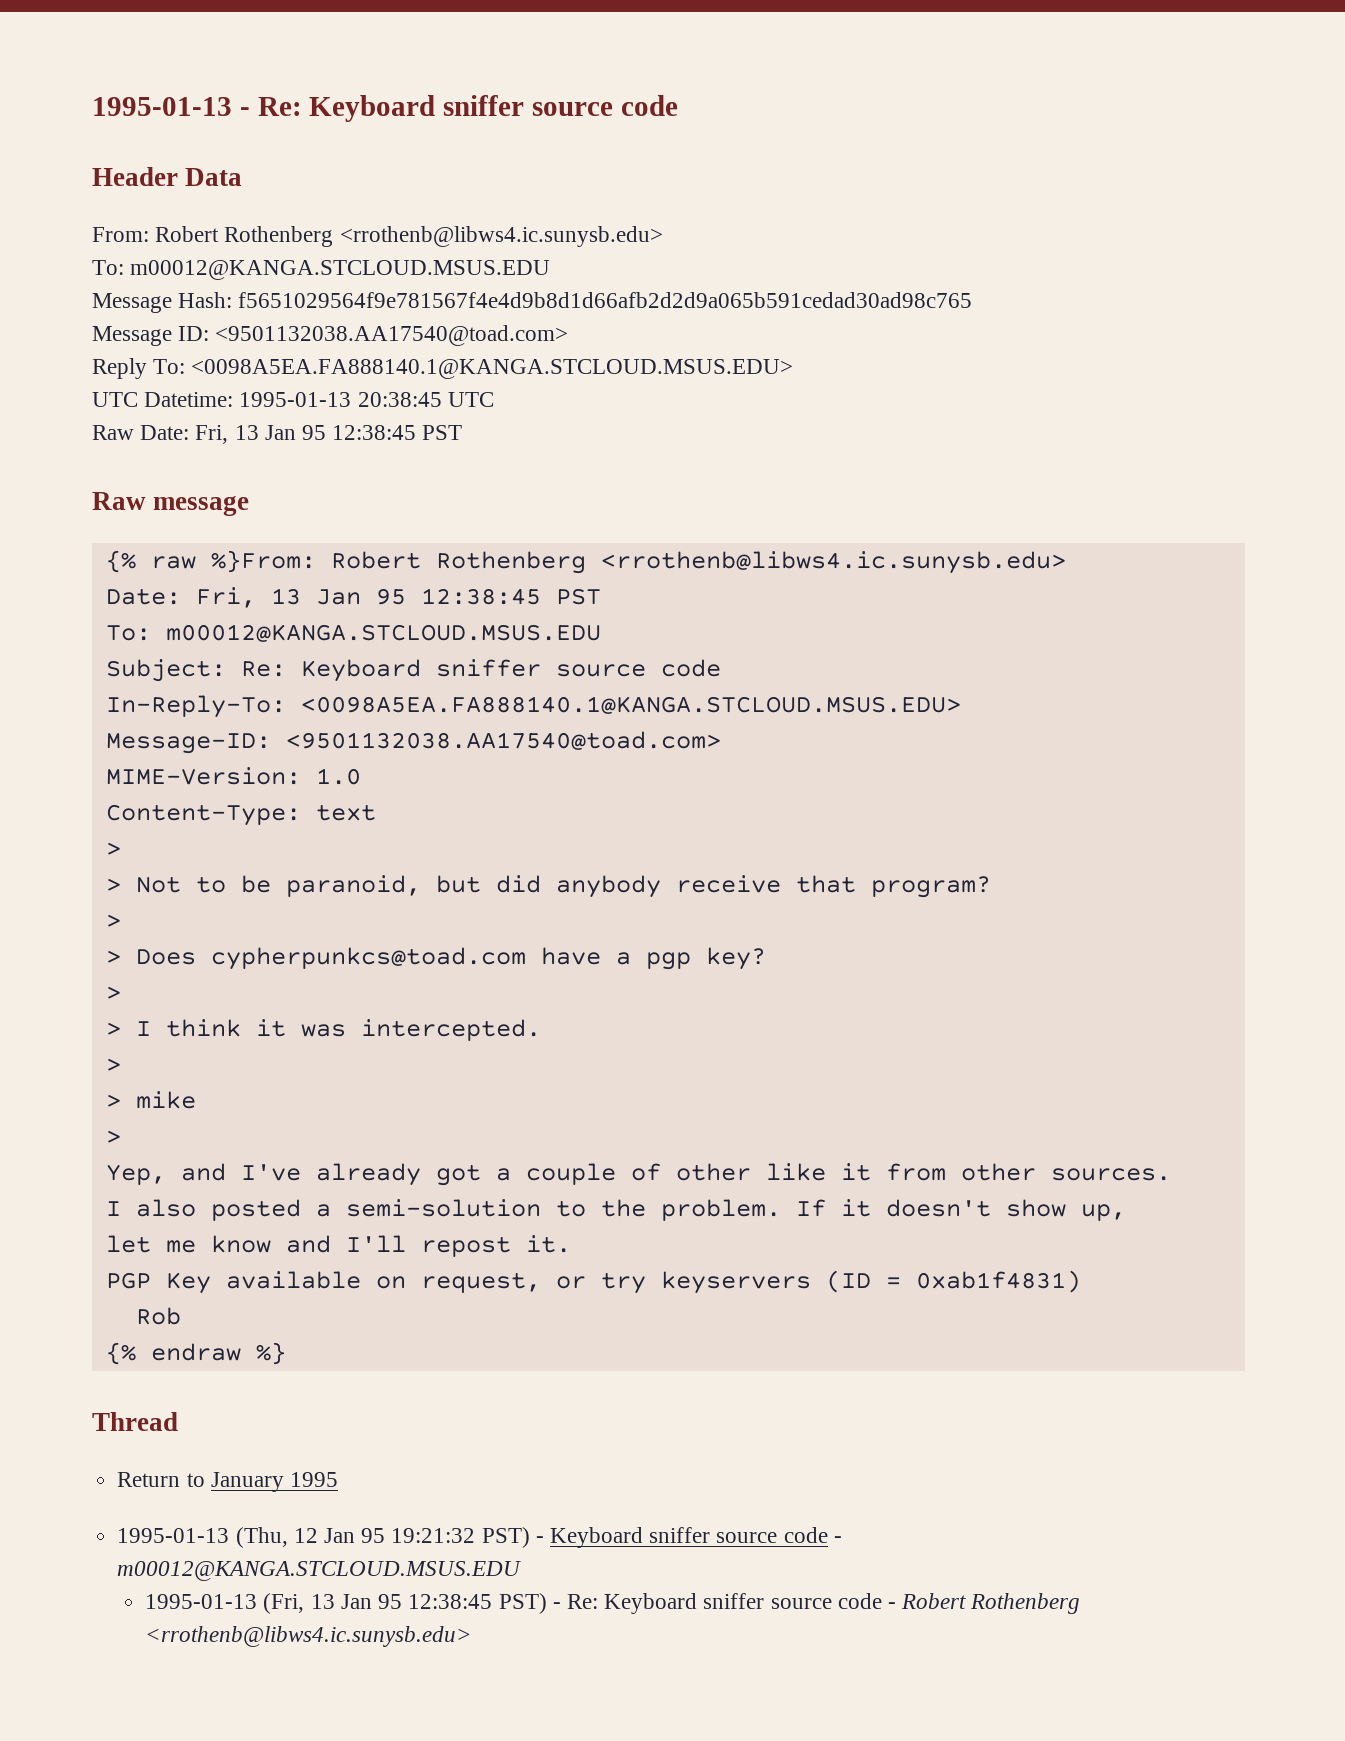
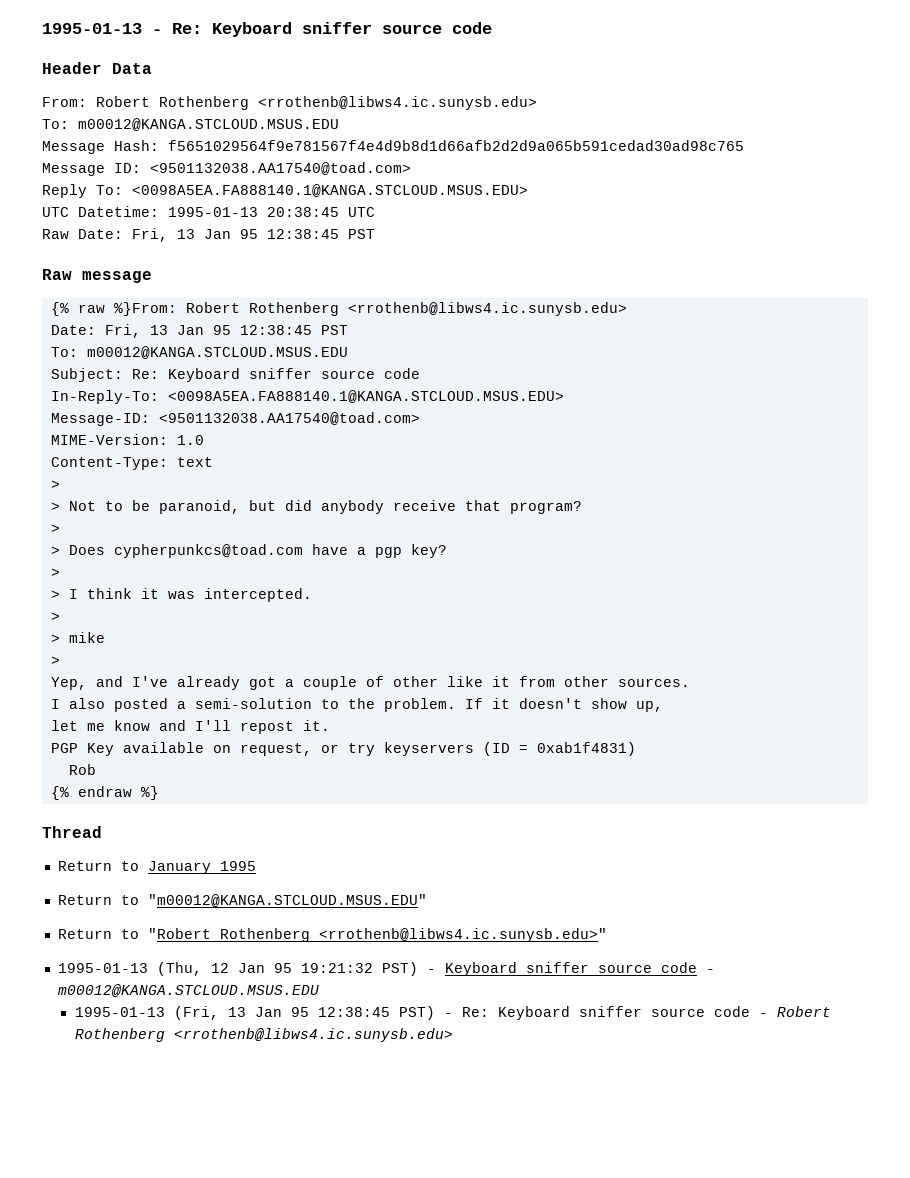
+ Return to "m00012@KANGA.STCLOUD.MSUS.EDU"
+ Return to "Robert Rothenberg <rrothenb@libws4.ic.sunysb.edu>"

